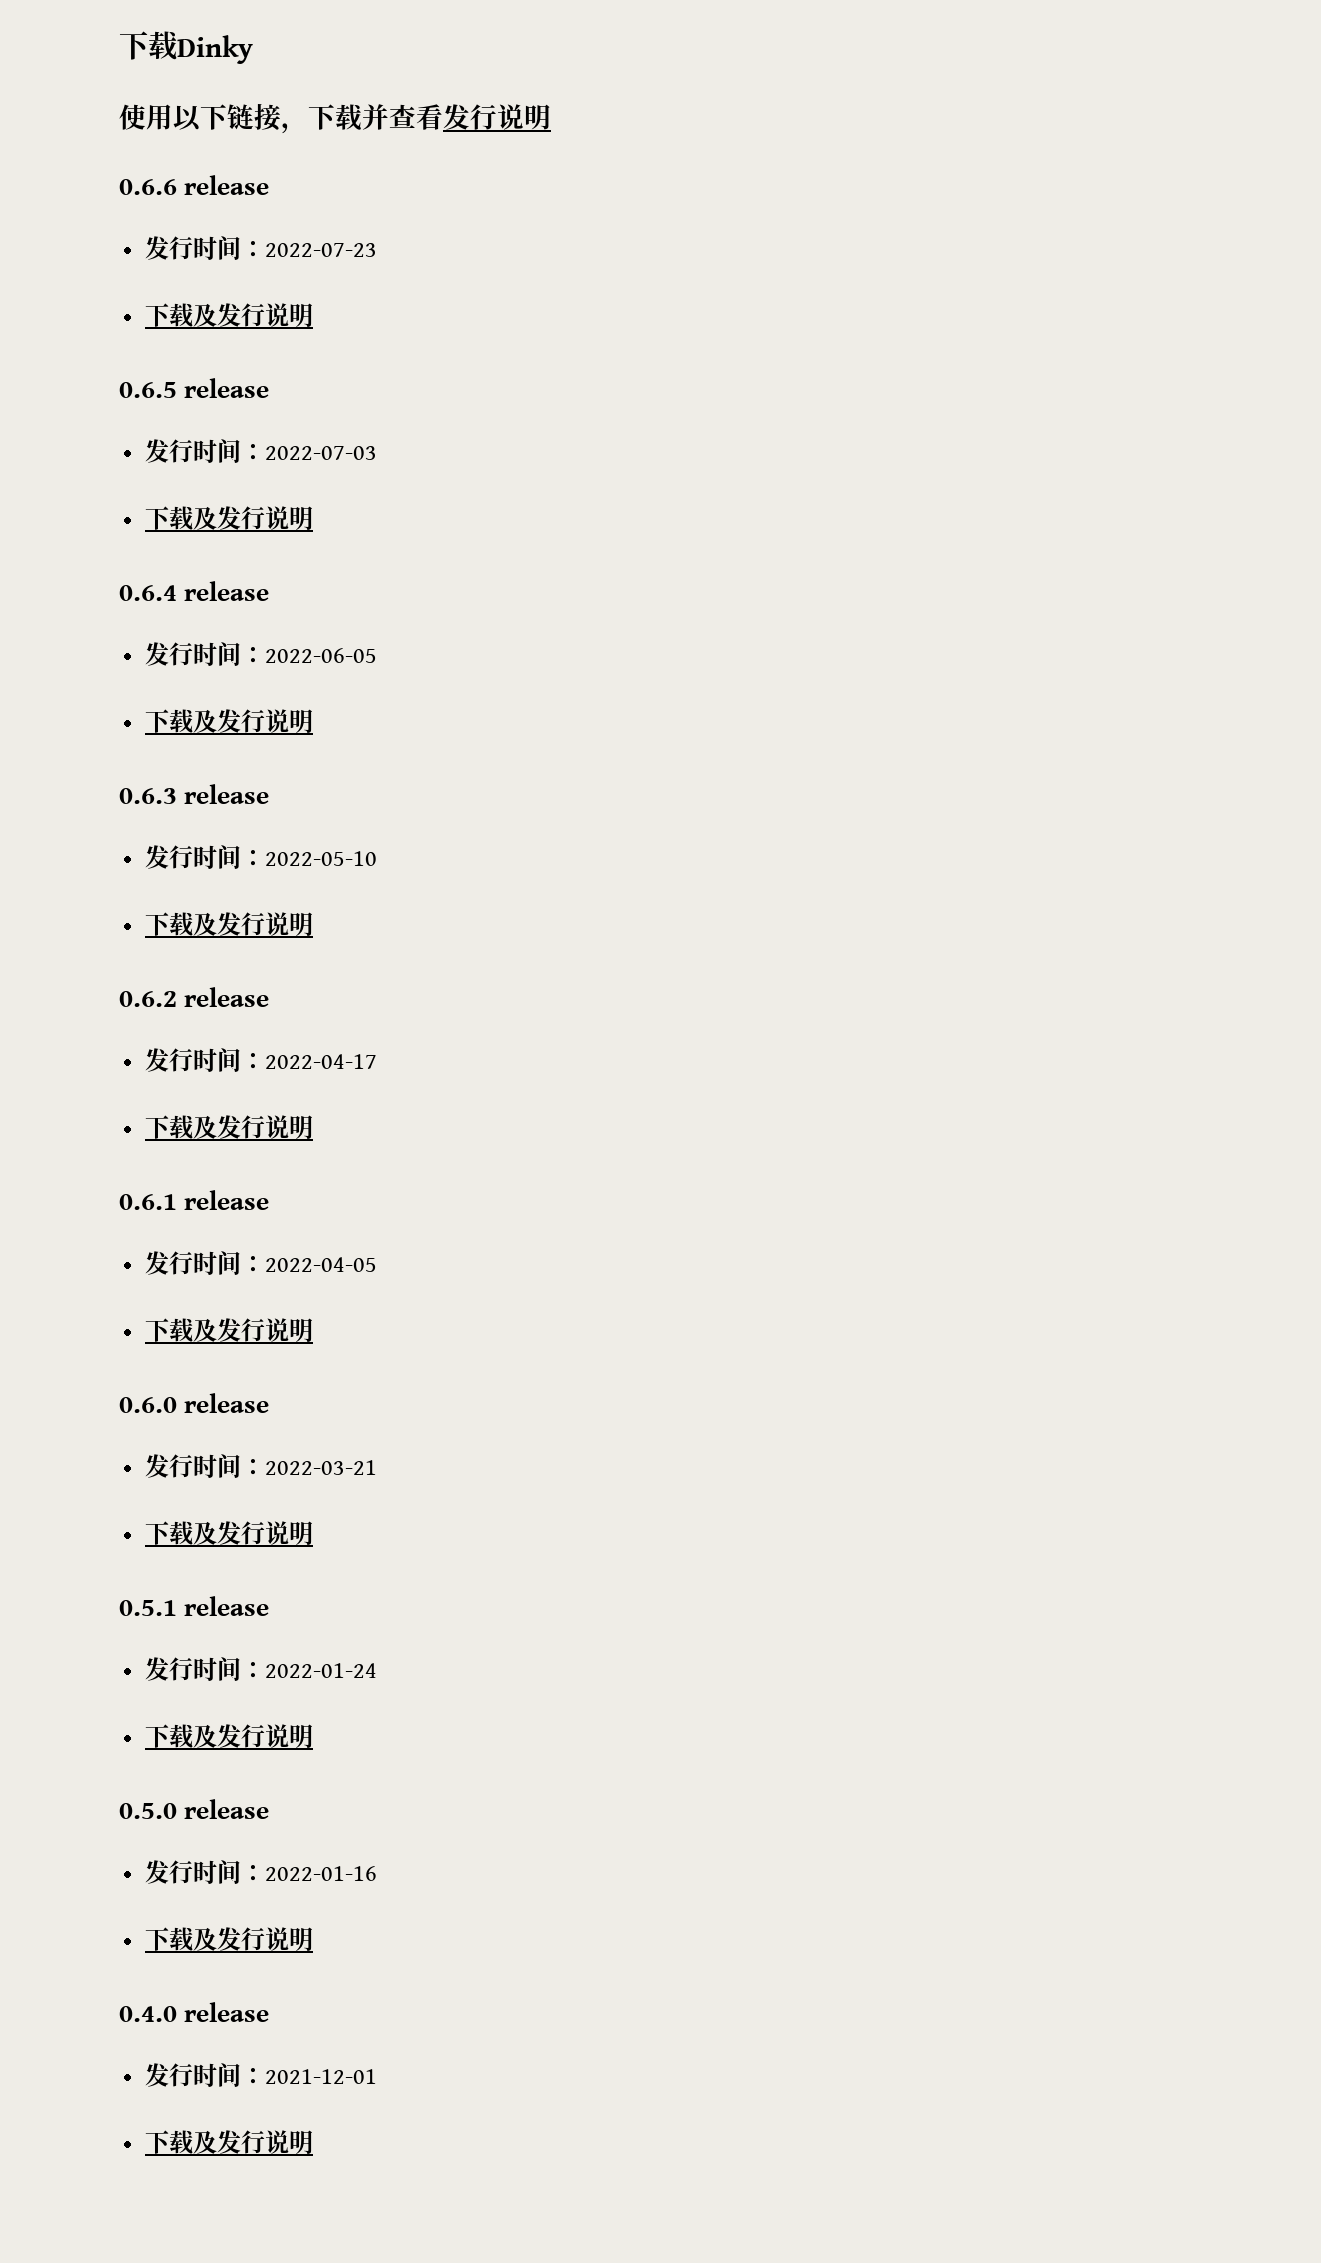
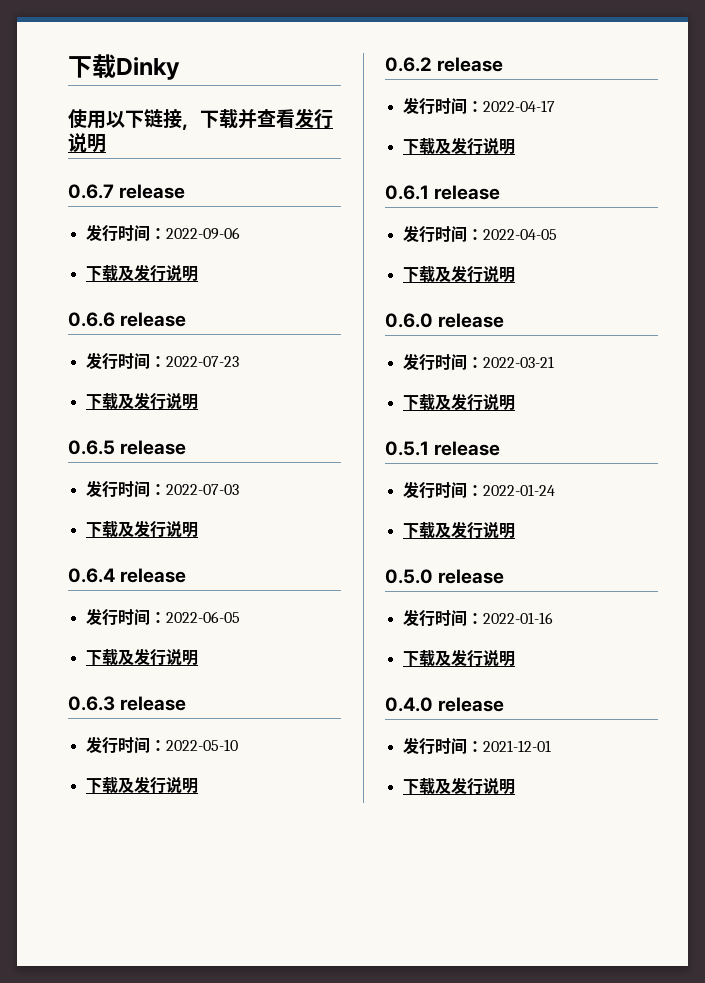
+ 0.6.7 release
+ 发行时间：2022-09-06
+ 下载及发行说明

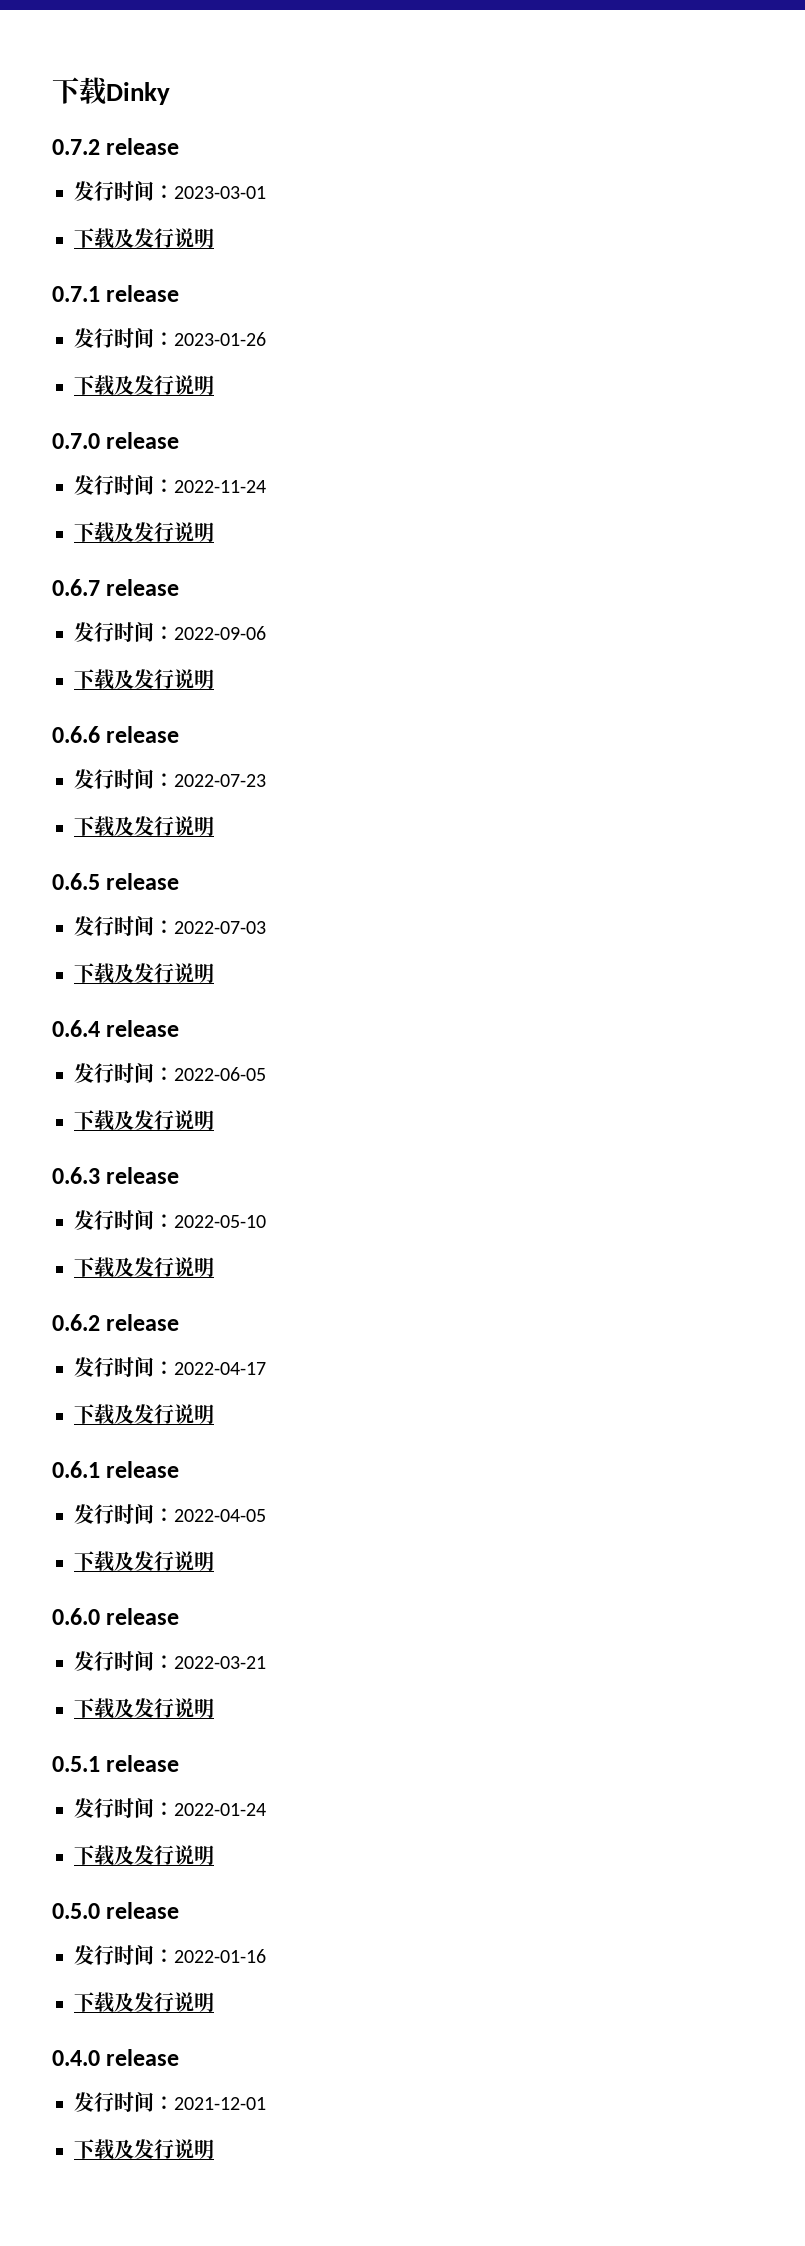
- 使用以下链接，下载并查看发行说明
+ 0.7.2 release
+ 发行时间：2023-03-01
+ 下载及发行说明
+ 0.7.1 release
+ 发行时间：2023-01-26
+ 下载及发行说明
+ 0.7.0 release
+ 发行时间：2022-11-24
+ 下载及发行说明

